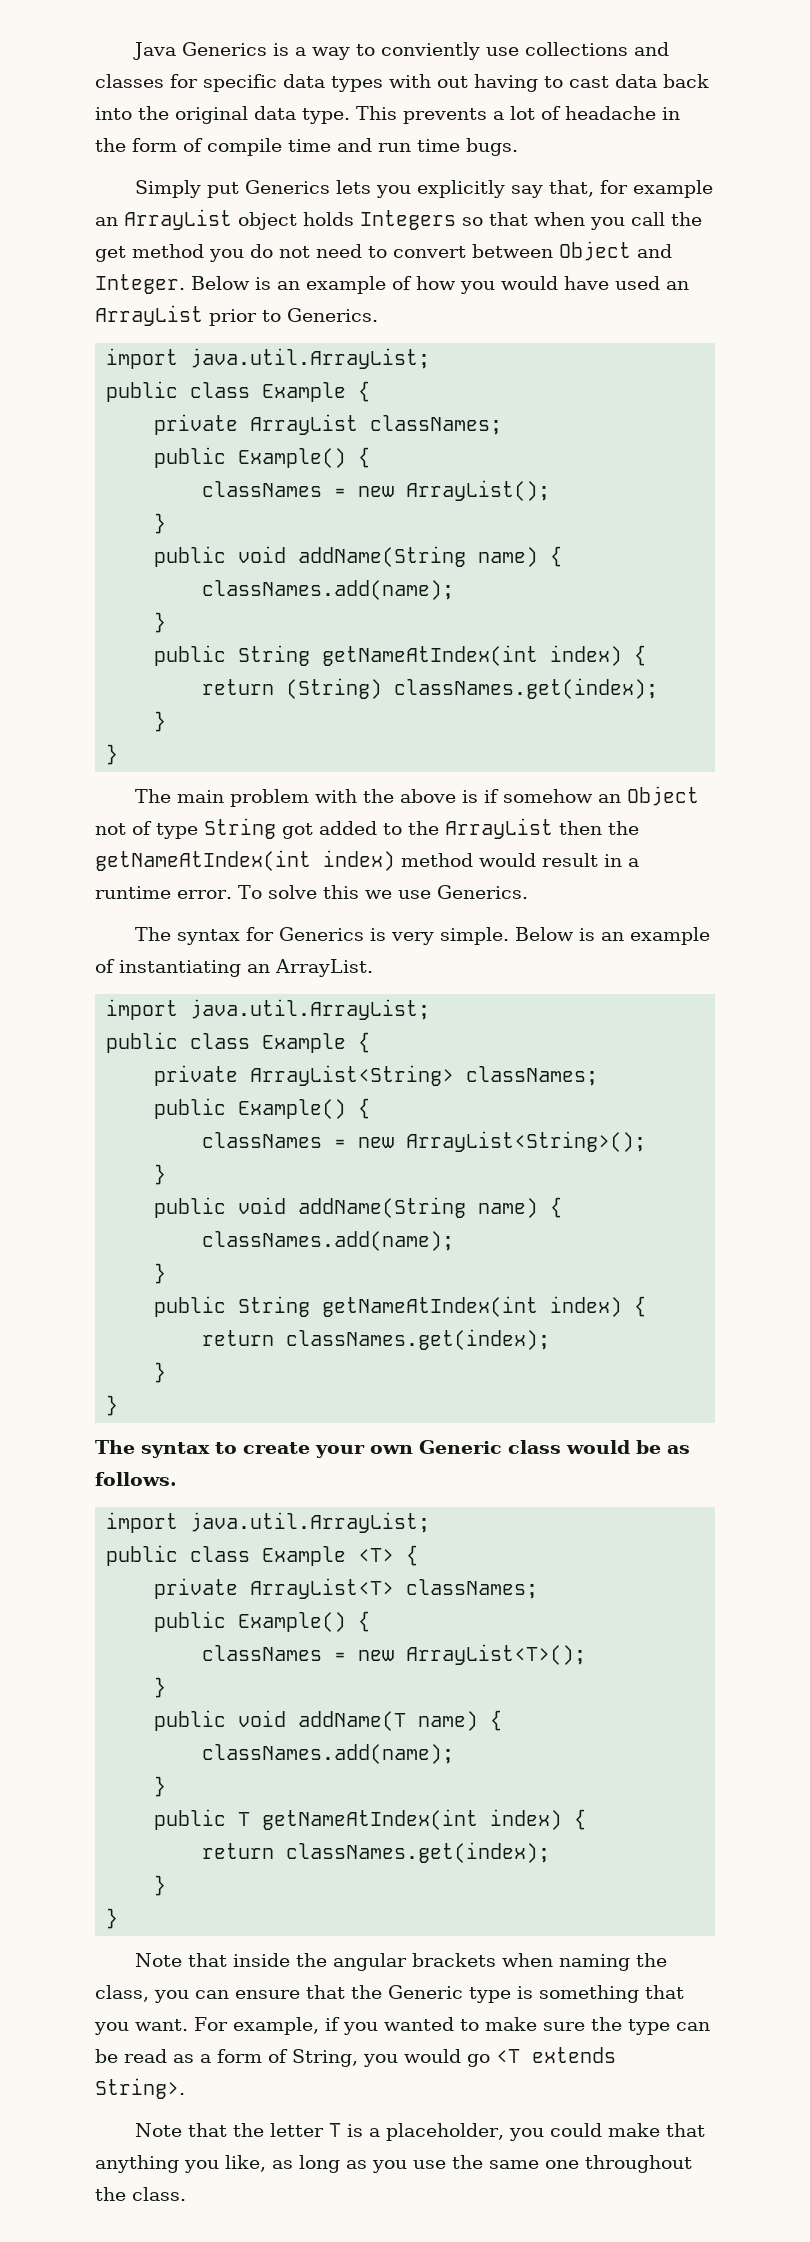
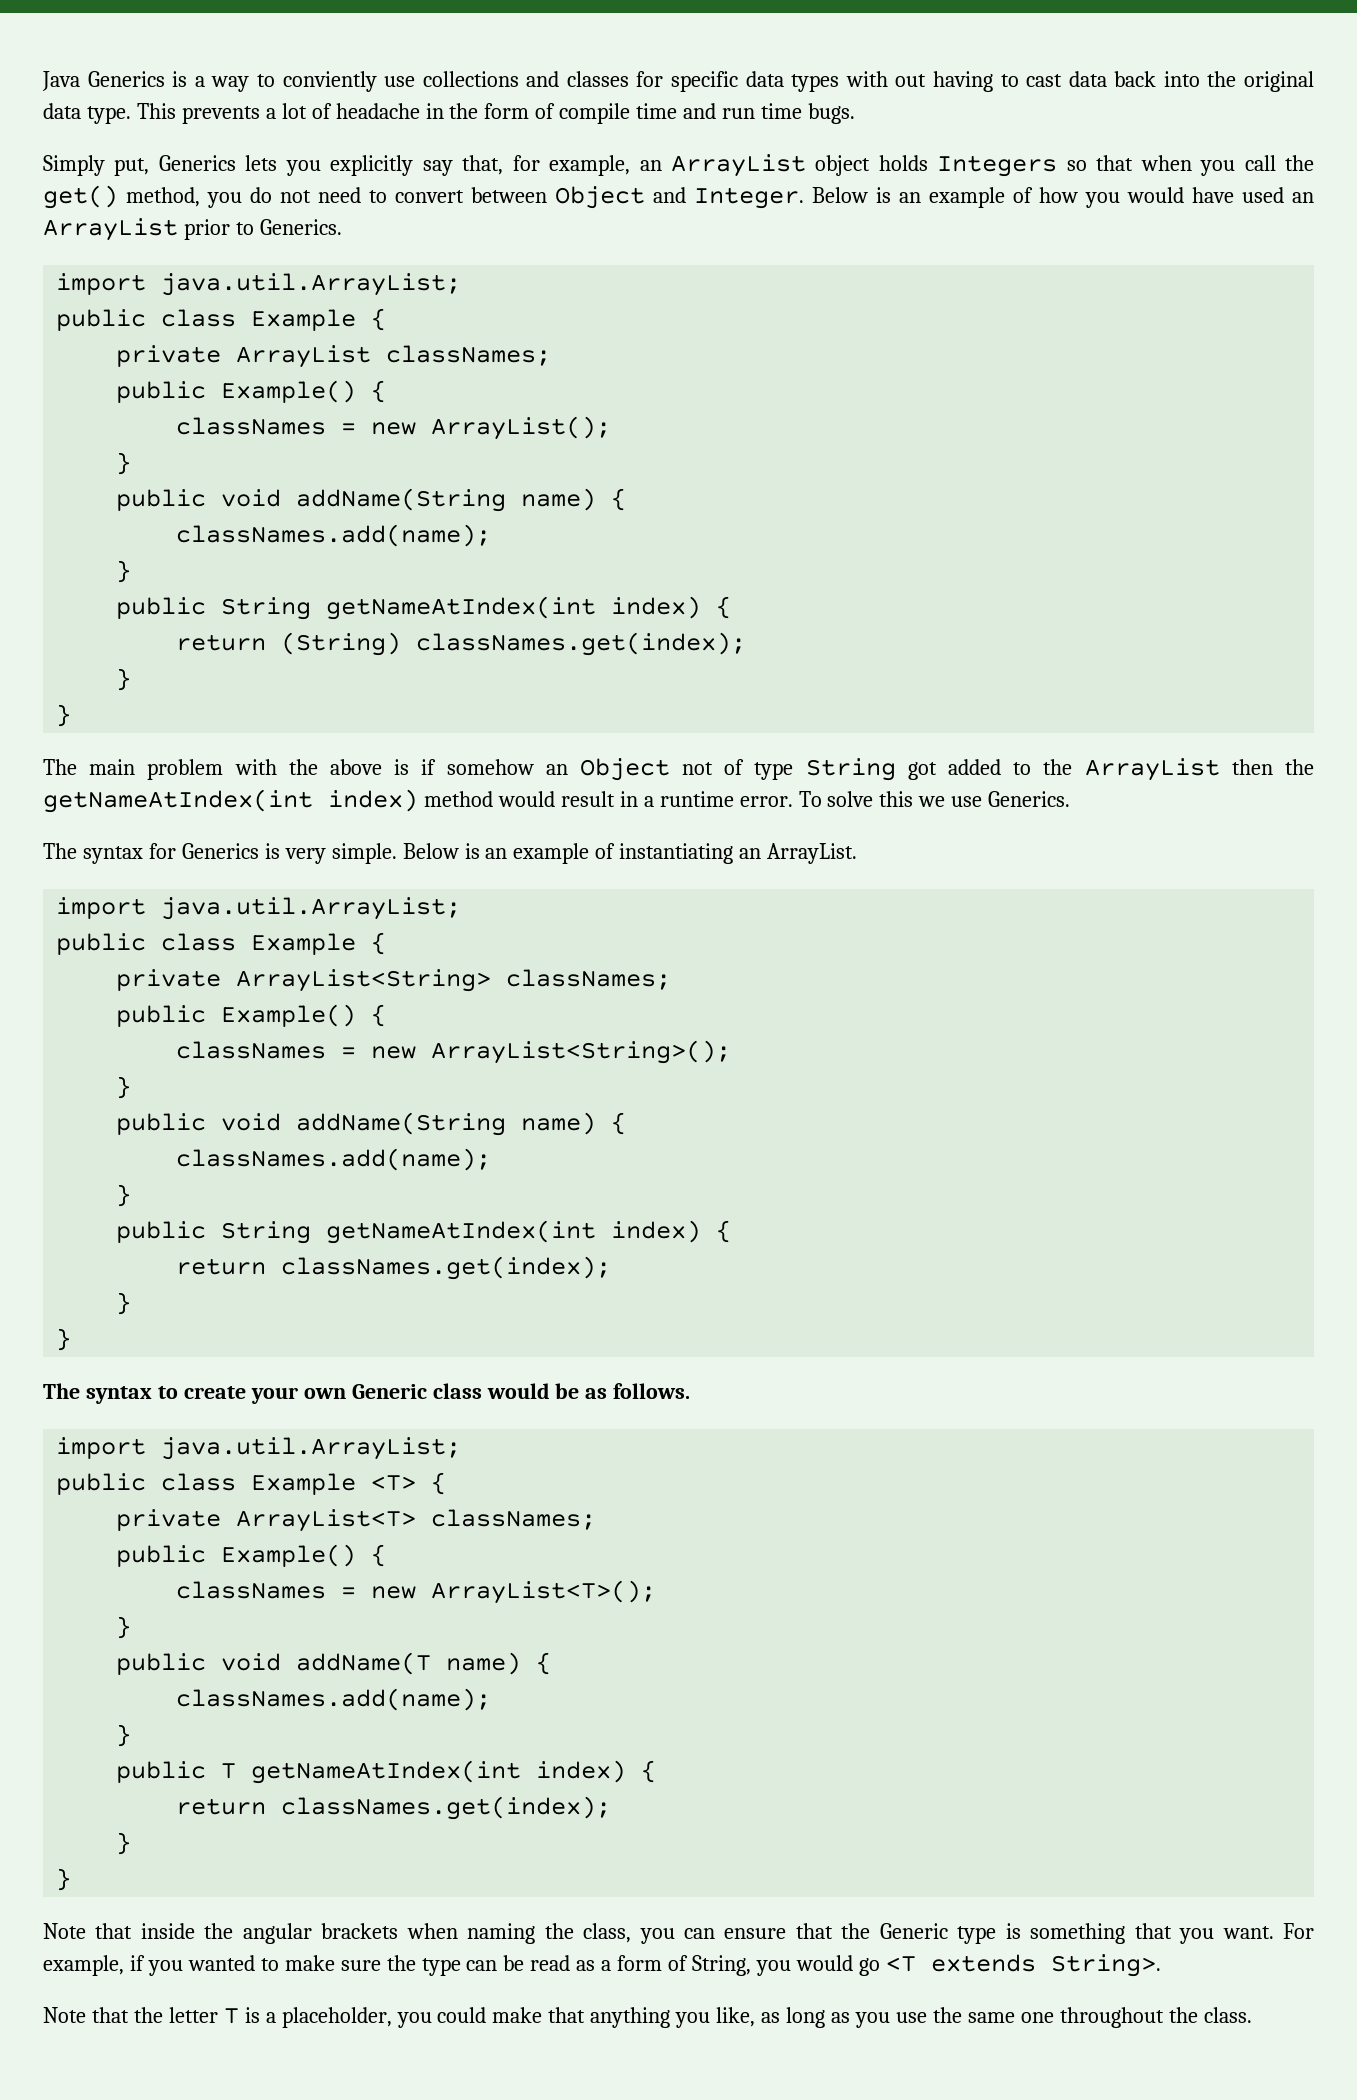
- Simply put Generics lets you explicitly say that, for example an ArrayList object holds Integers so that when you call the get method you do not need to convert between Object and Integer.
+ Simply put, Generics lets you explicitly say that, for example, an ArrayList object holds Integers so that when you call the get() method, you do not need to convert between Object and Integer.

